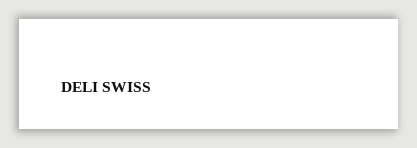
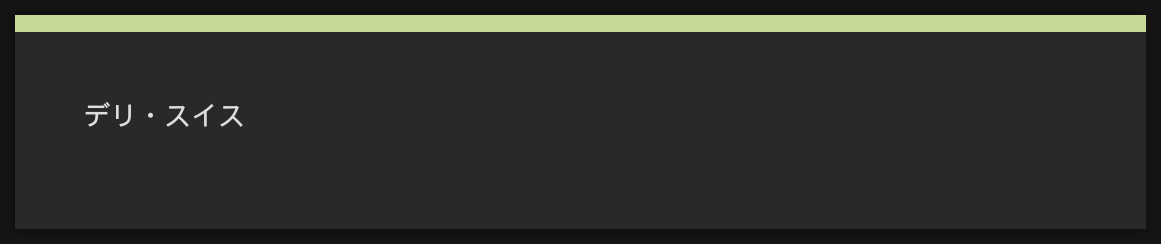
- DELI SWISS
+ デリ・スイス

